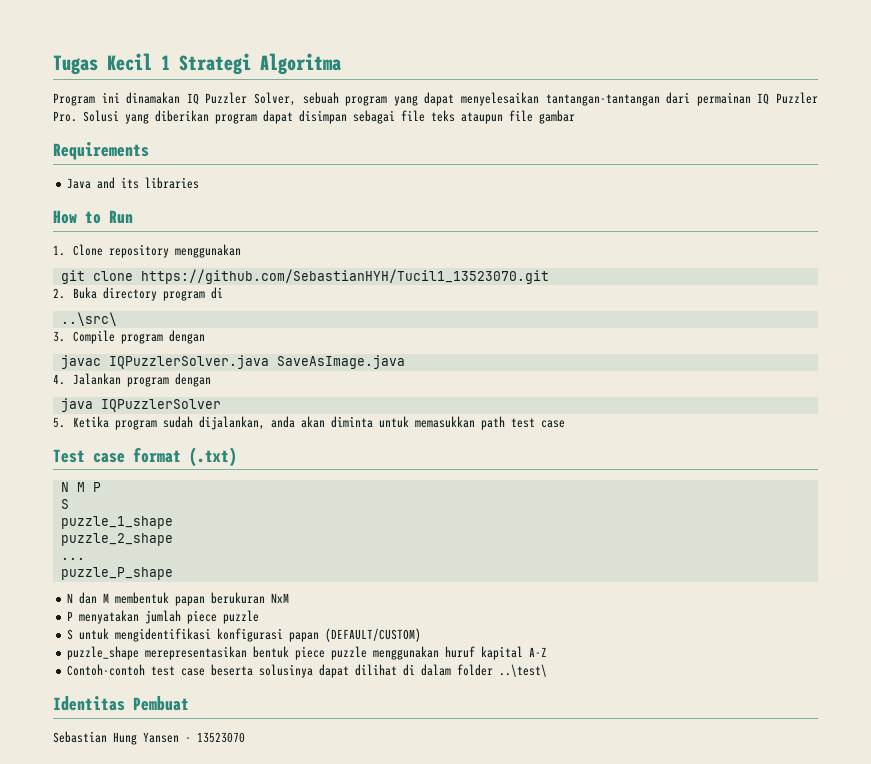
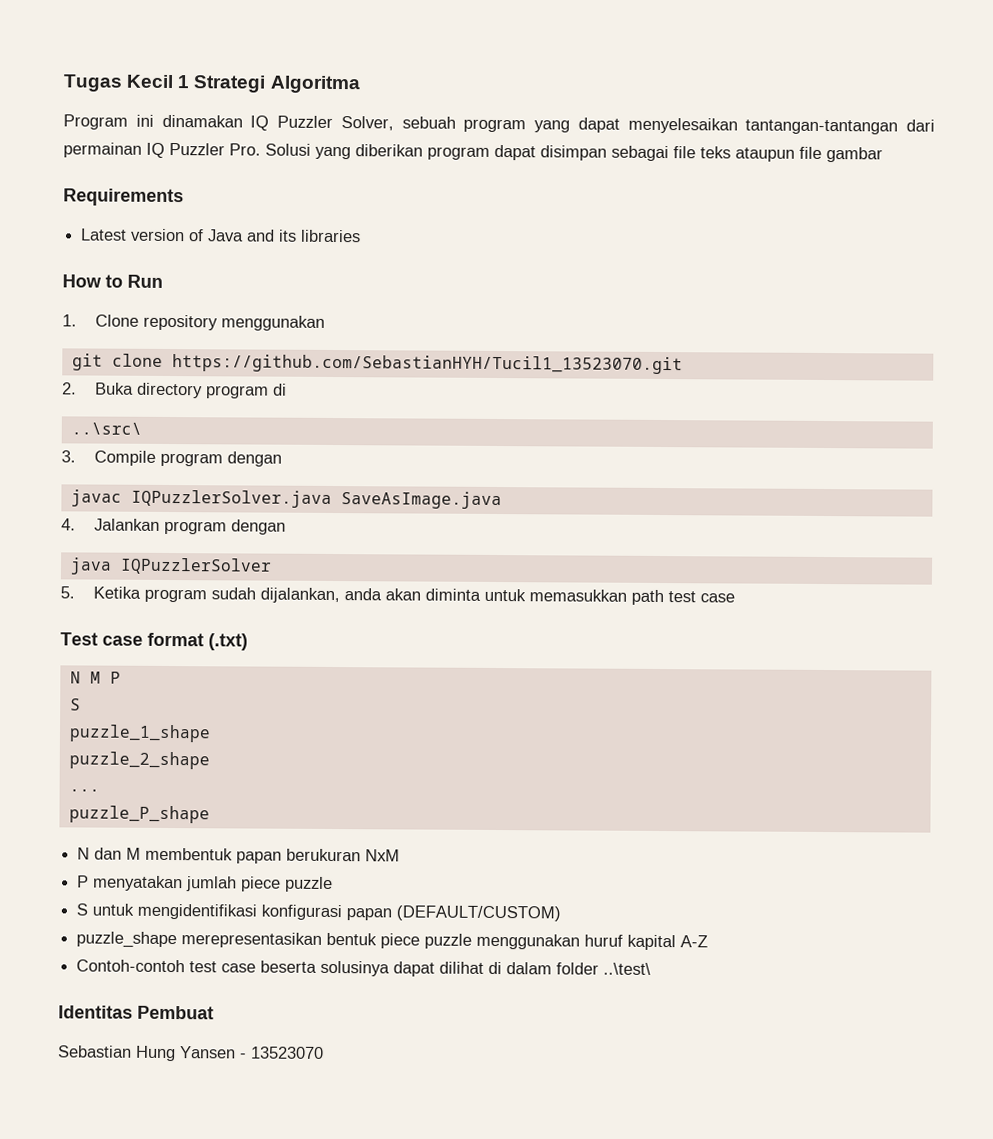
- Java and its libraries
+ Latest version of Java and its libraries

